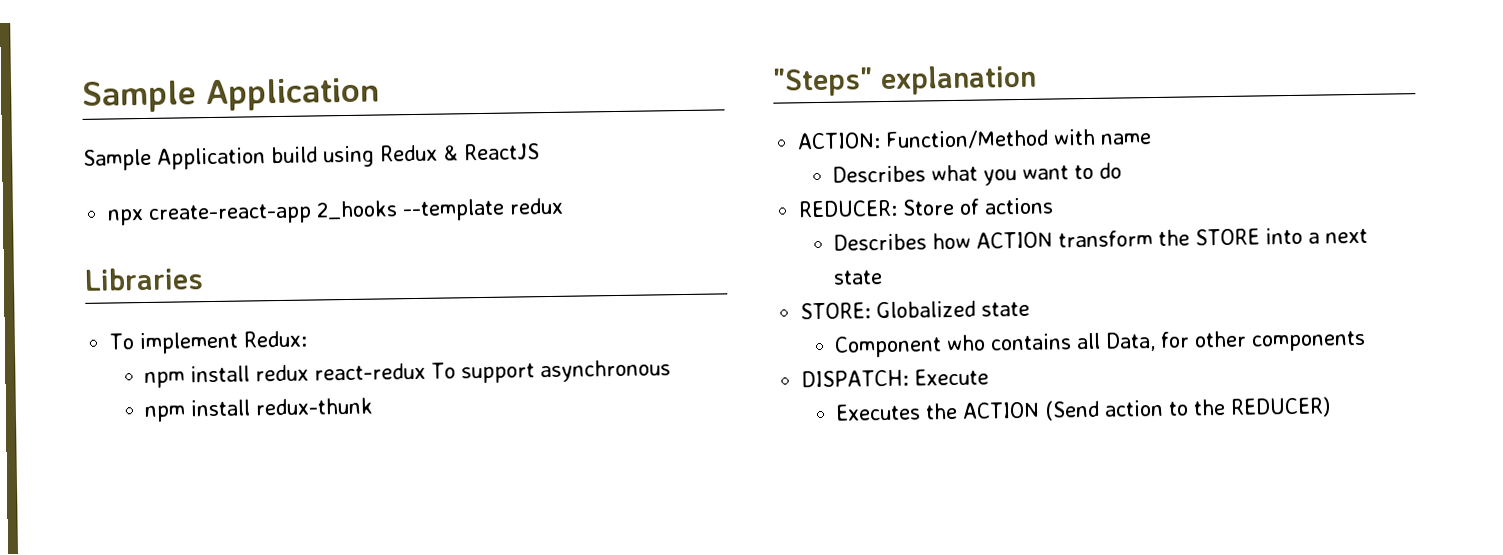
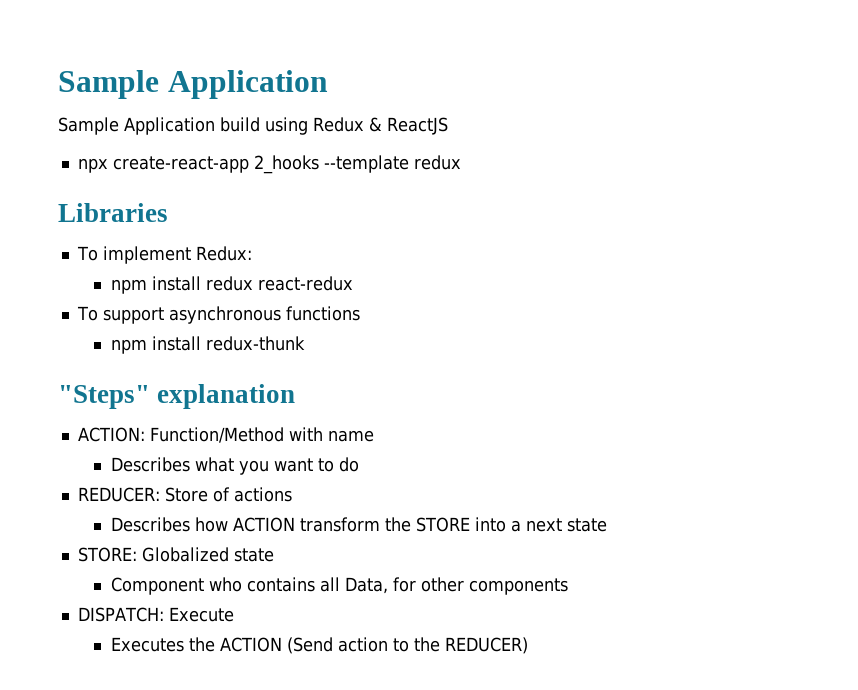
- npm install redux react-redux To support asynchronous
+ npm install redux react-redux
+ To support asynchronous functions

